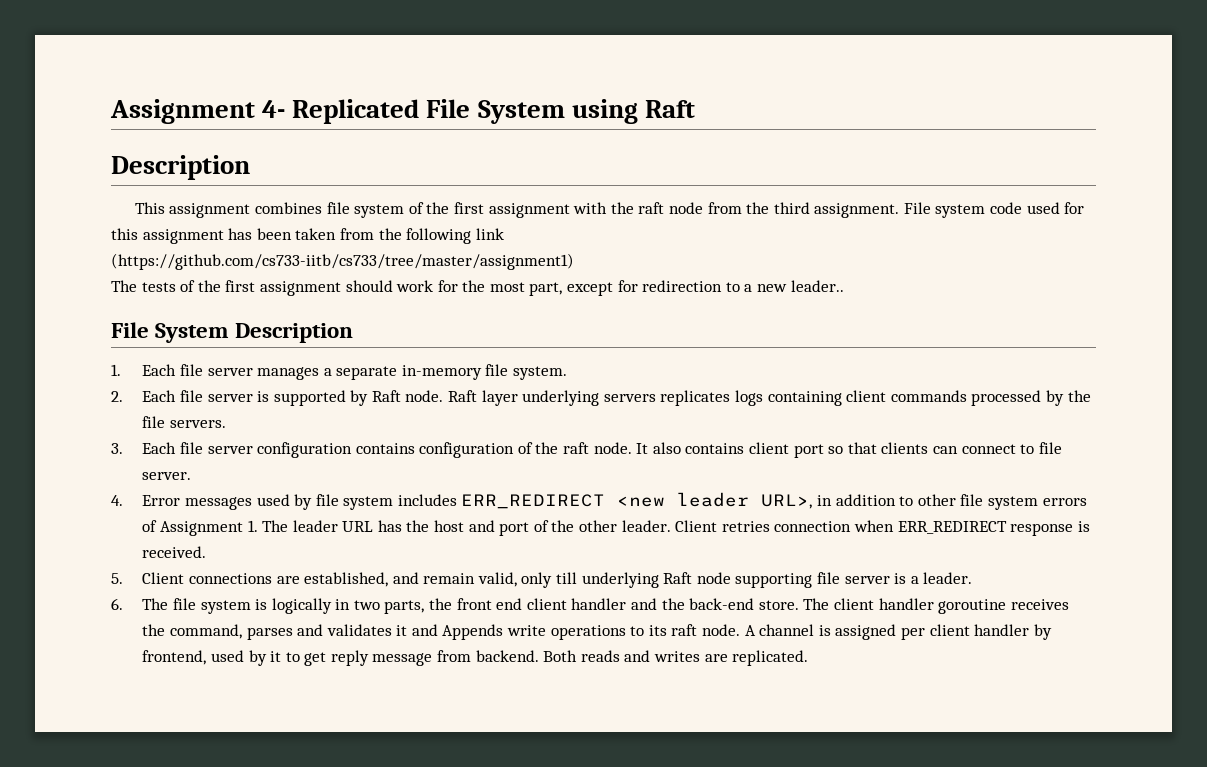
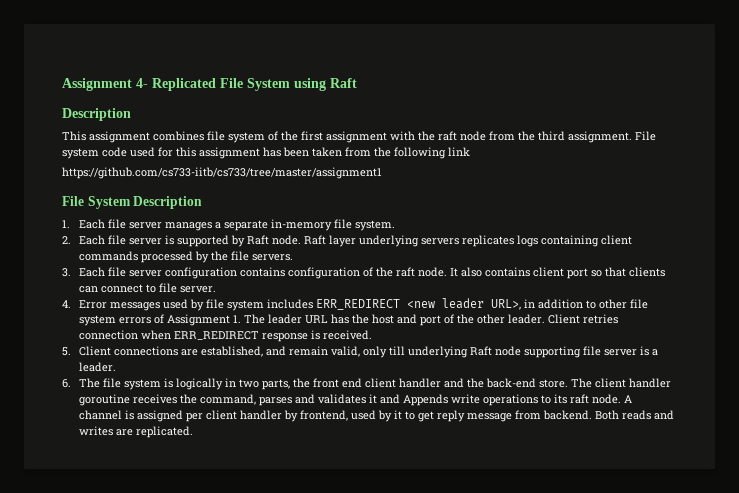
- (https://github.com/cs733-iitb/cs733/tree/master/assignment1)
- The tests of the first assignment should work for the most part, except for redirection to a new leader..
+ https://github.com/cs733-iitb/cs733/tree/master/assignment1

